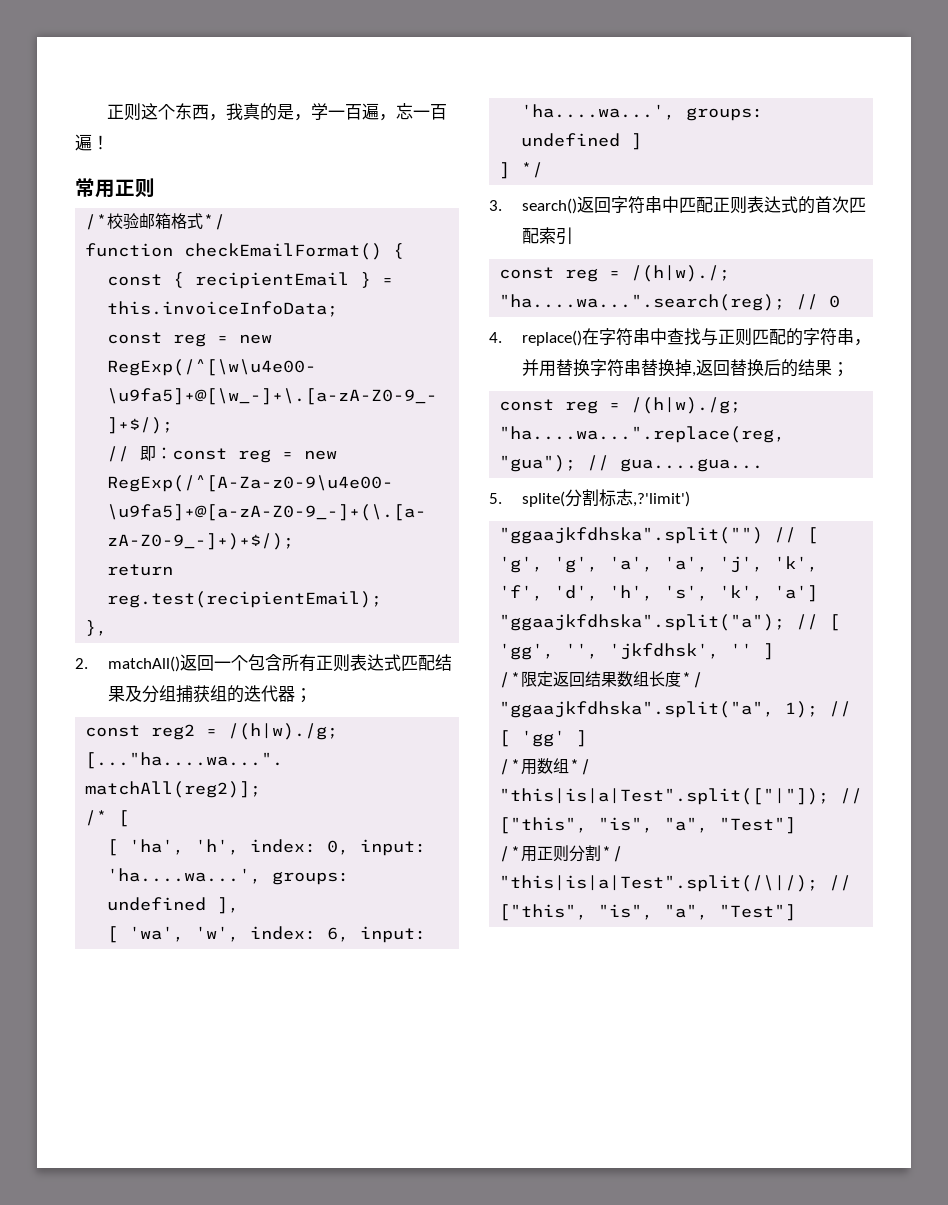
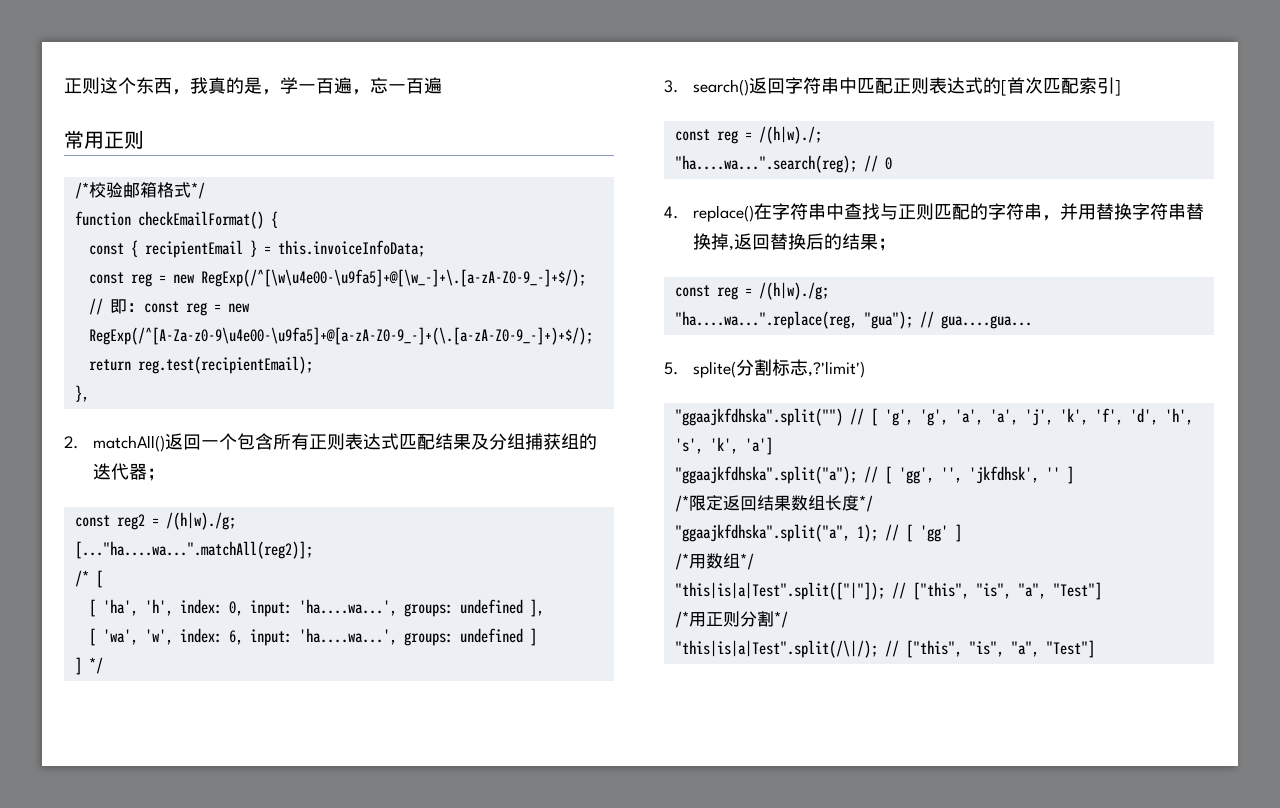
- 正则这个东西，我真的是，学一百遍，忘一百遍！
+ 正则这个东西，我真的是，学一百遍，忘一百遍
- 3. search()返回字符串中匹配正则表达式的首次匹配索引
+ 3. search()返回字符串中匹配正则表达式的[首次匹配索引]

